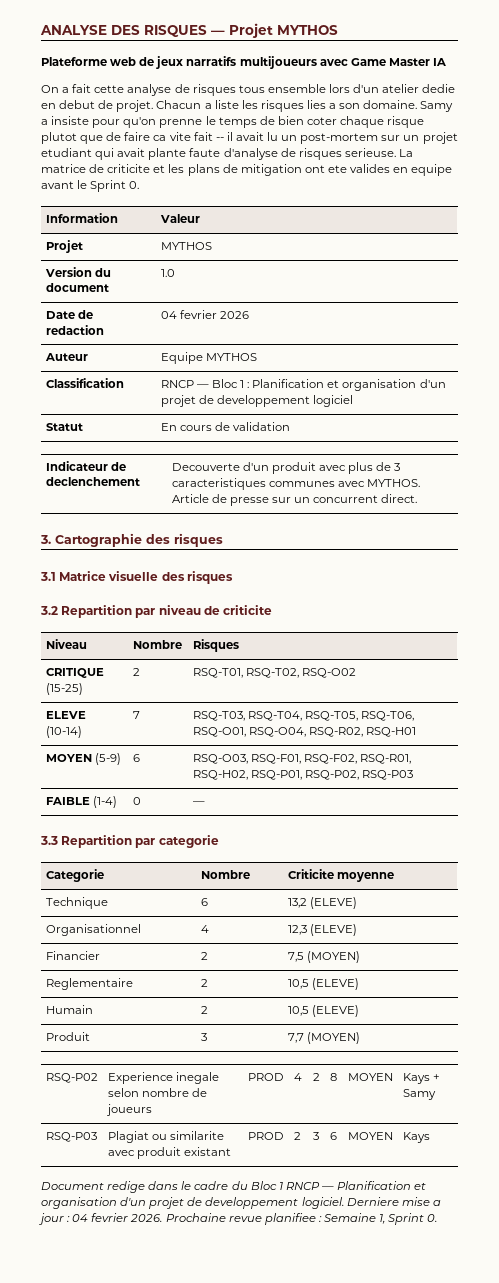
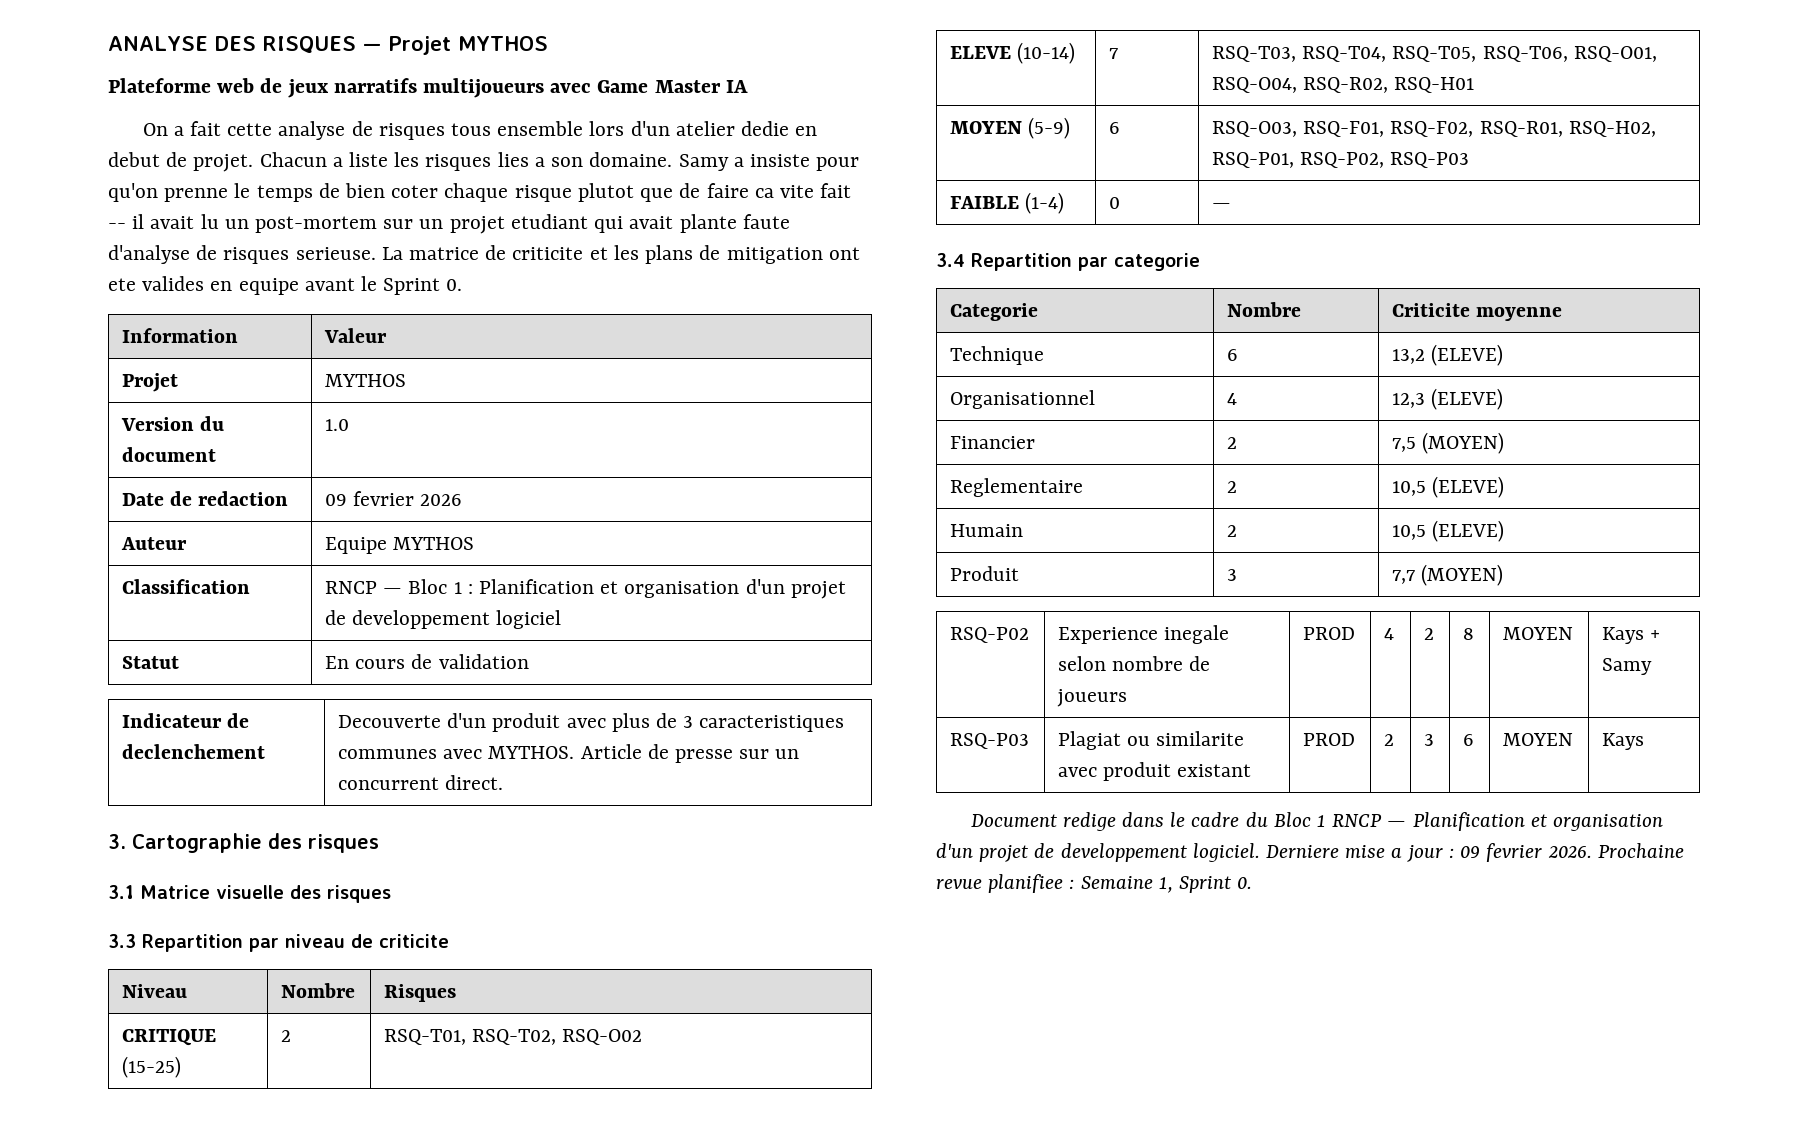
- Date de redaction | 04 fevrier 2026
+ Date de redaction | 09 fevrier 2026
- 3.2 Repartition par niveau de criticite
+ 3.3 Repartition par niveau de criticite
- 3.3 Repartition par categorie
+ 3.4 Repartition par categorie
- Derniere mise a jour : 04 fevrier 2026.
+ Derniere mise a jour : 09 fevrier 2026.

